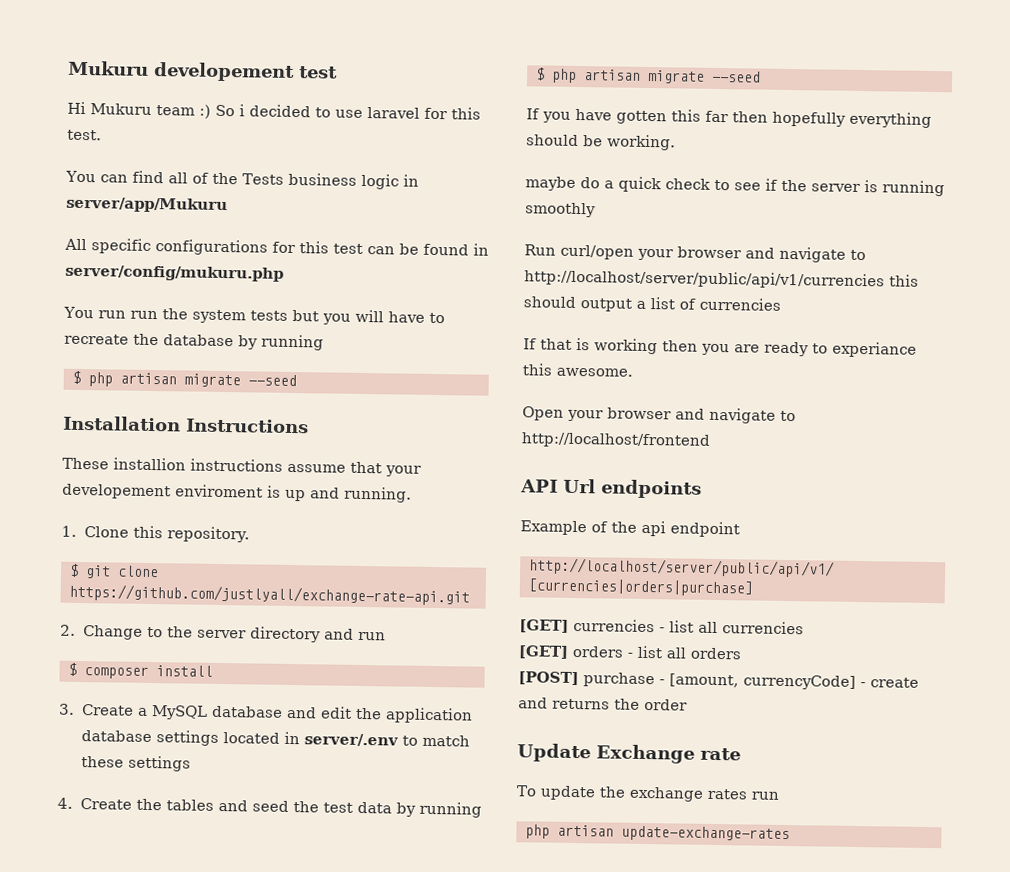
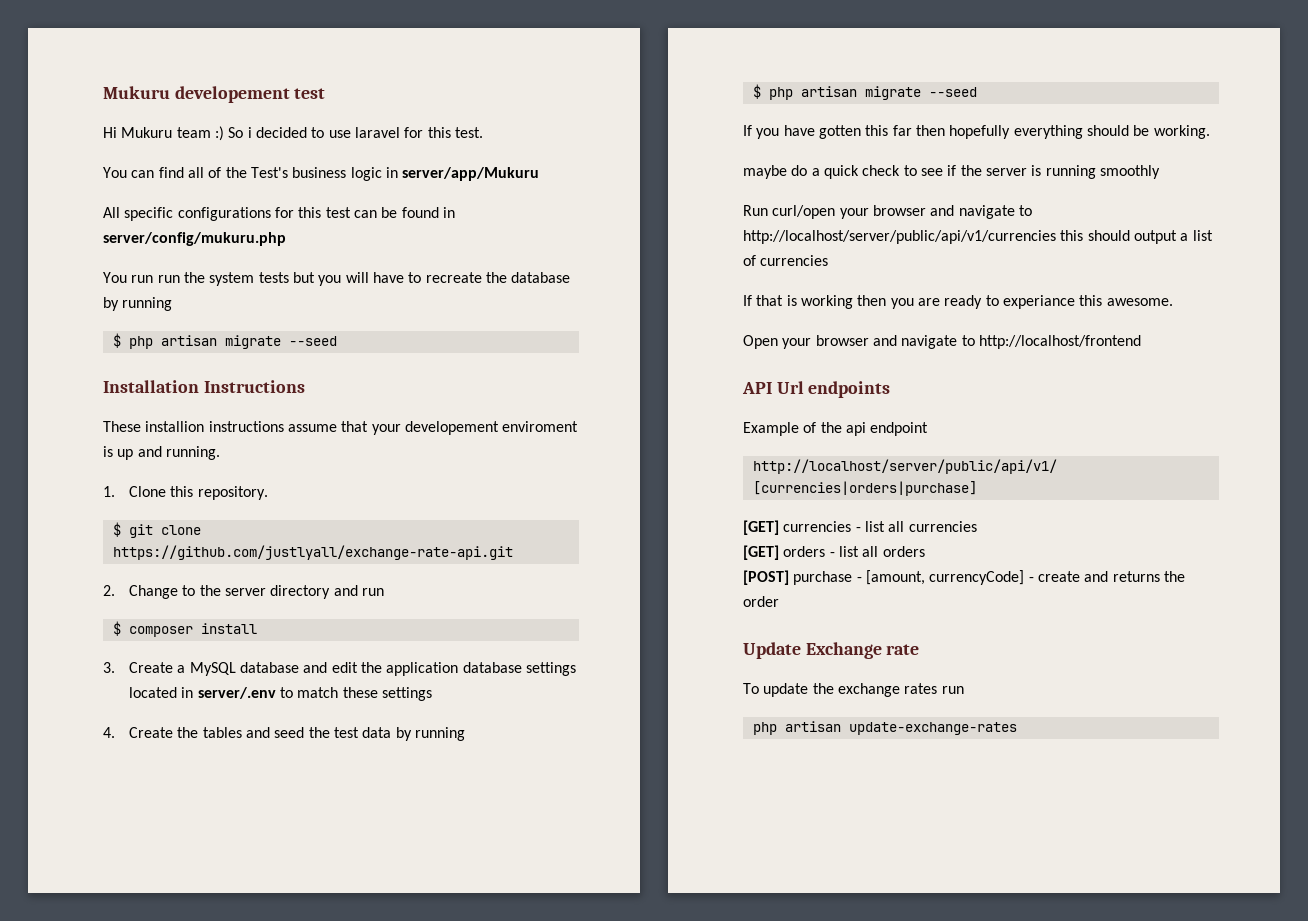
- You can find all of the Tests business logic in server/app/Mukuru
+ You can find all of the Test's business logic in server/app/Mukuru

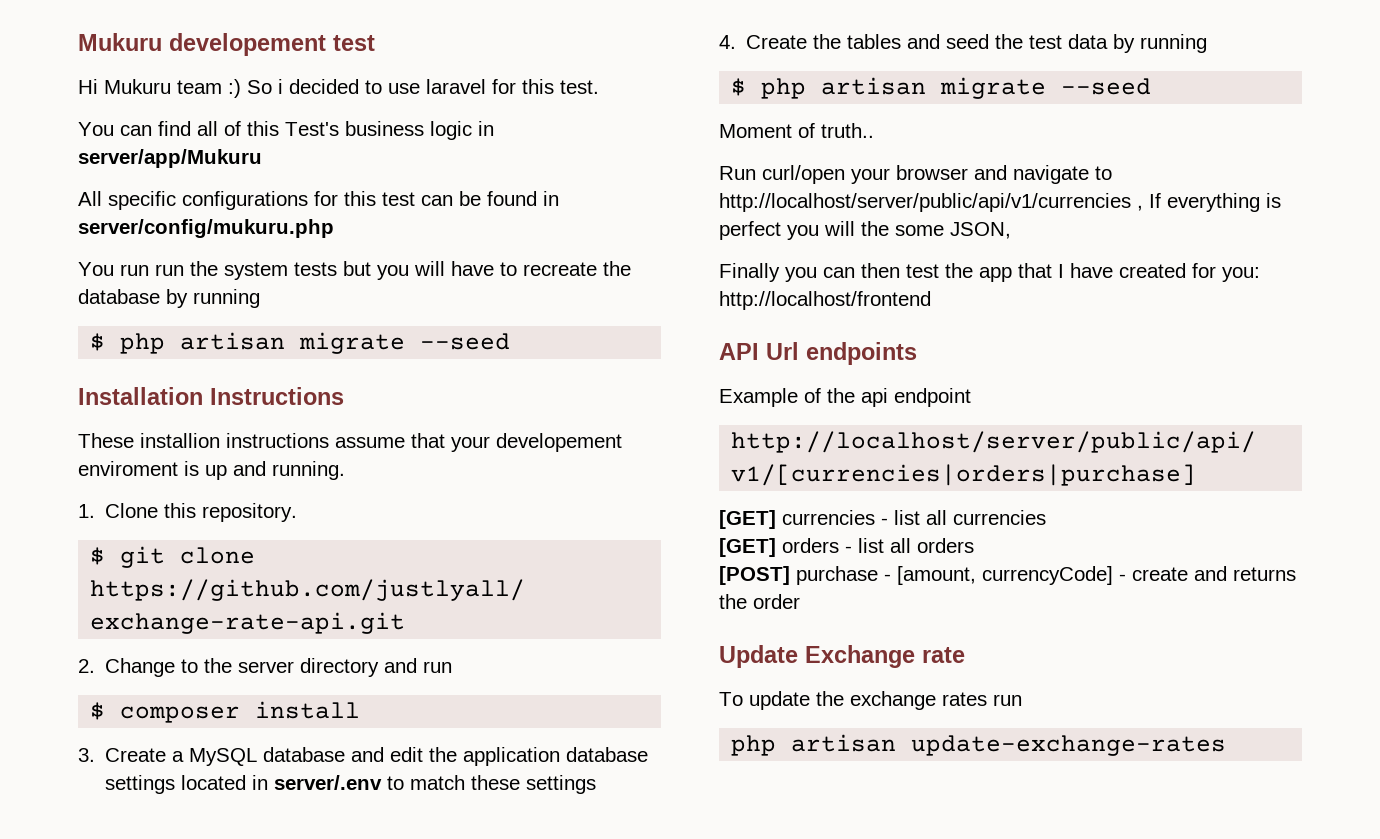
- You can find all of the Test's business logic in server/app/Mukuru
+ You can find all of this Test's business logic in server/app/Mukuru
- If you have gotten this far then hopefully everything should be working.
- maybe do a quick check to see if the server is running smoothly
+ Moment of truth..
- Run curl/open your browser and navigate to http://localhost/server/public/api/v1/currencies this should output a list of currencies
- If that is working then you are ready to experiance this awesome.
- Open your browser and navigate to http://localhost/frontend
+ Run curl/open your browser and navigate to http://localhost/server/public/api/v1/currencies , If everything is perfect you will the some JSON,
+ Finally you can then test the app that I have created for you: http://localhost/frontend

